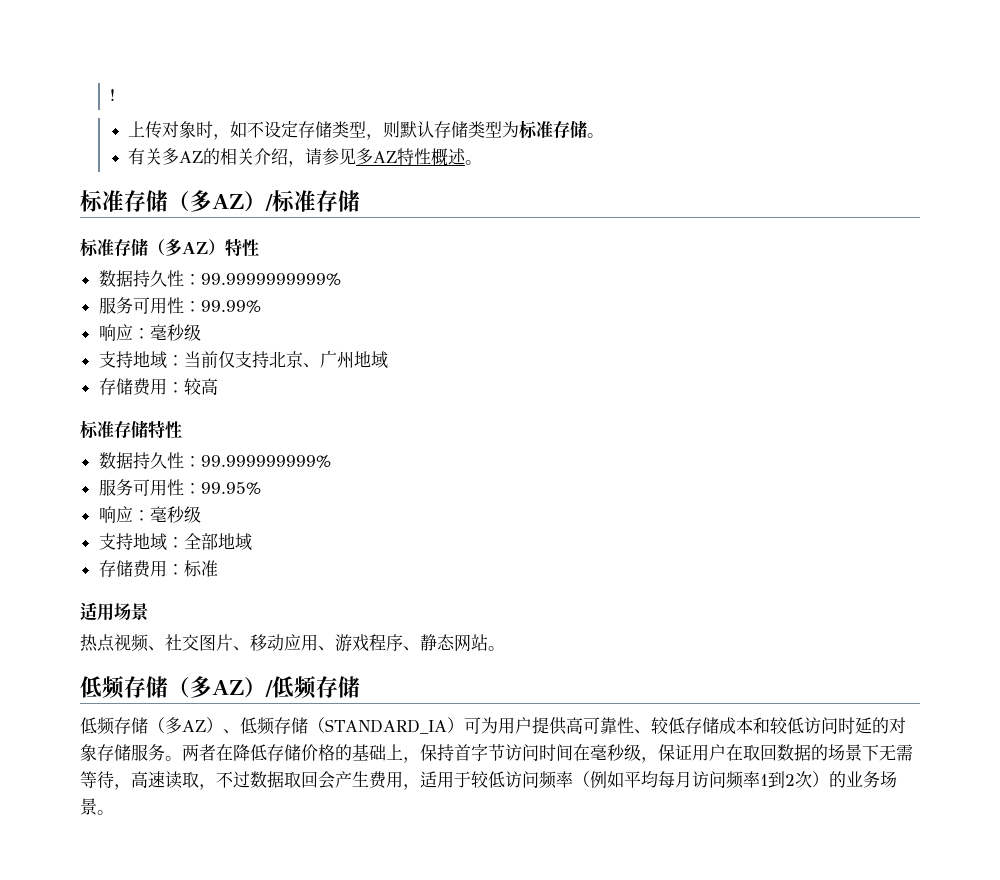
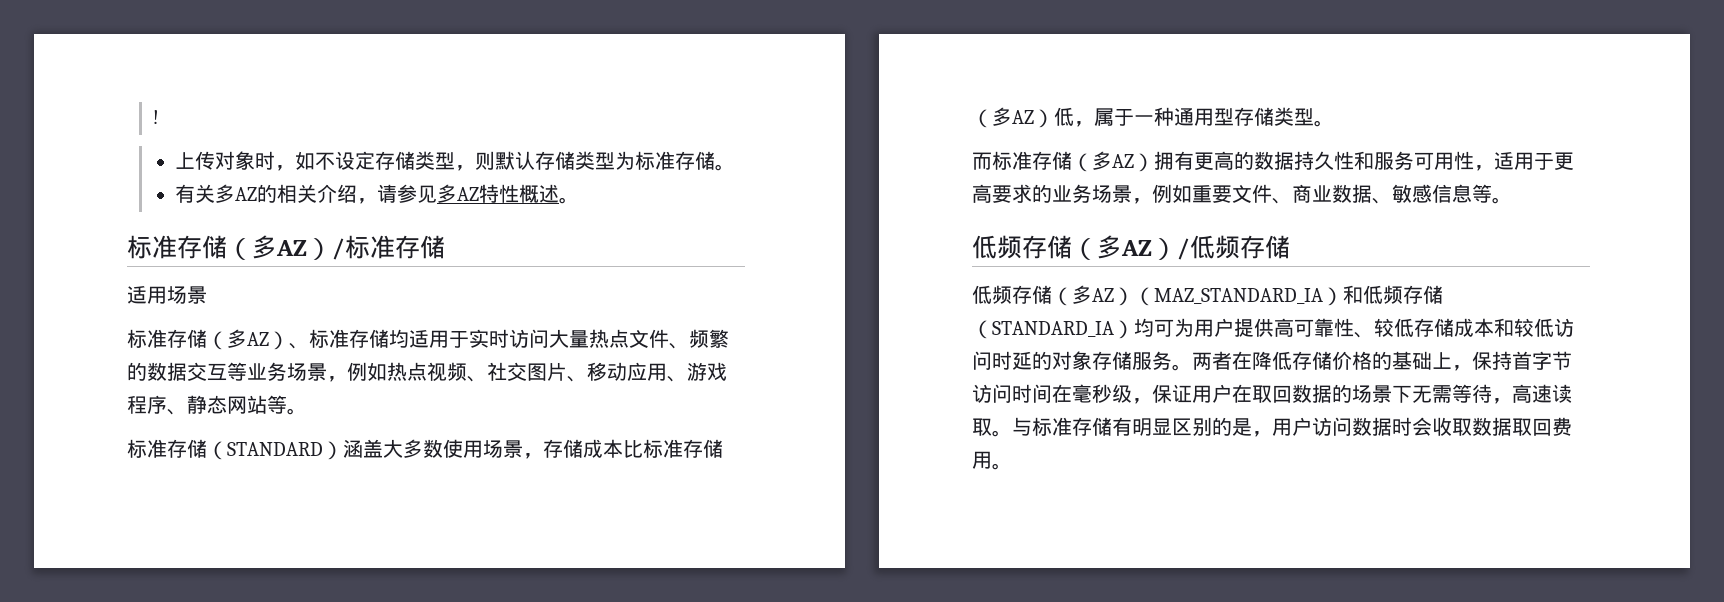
- 标准存储（多AZ）特性
- 数据持久性：99.9999999999%
- 服务可用性：99.99%
- 响应：毫秒级
- 支持地域：当前仅支持北京、广州地域
- 存储费用：较高
- 标准存储特性
- 数据持久性：99.999999999%
- 服务可用性：99.95%
- 响应：毫秒级
- 支持地域：全部地域
- 存储费用：标准
  适用场景
- 热点视频、社交图片、移动应用、游戏程序、静态网站。
+ 标准存储（多AZ）、标准存储均适用于实时访问大量热点文件、频繁的数据交互等业务场景，例如热点视频、社交图片、移动应用、游戏程序、静态网站等。
+ 标准存储（STANDARD）涵盖大多数使用场景，存储成本比标准存储（多AZ）低，属于一种通用型存储类型。
+ 而标准存储（多AZ）拥有更高的数据持久性和服务可用性，适用于更高要求的业务场景，例如重要文件、商业数据、敏感信息等。
- 低频存储（多AZ）、低频存储（STANDARD_IA）可为用户提供高可靠性、较低存储成本和较低访问时延的对象存储服务。
+ 低频存储（多AZ）（MAZ_STANDARD_IA）和低频存储（STANDARD_IA）均可为用户提供高可靠性、较低存储成本和较低访问时延的对象存储服务。
- 两者在降低存储价格的基础上，保持首字节访问时间在毫秒级，保证用户在取回数据的场景下无需等待，高速读取，不过数据取回会产生费用，适用于较低访问频率（例如平均每月访问频率1到2次）的业务场景。
+ 两者在降低存储价格的基础上，保持首字节访问时间在毫秒级，保证用户在取回数据的场景下无需等待，高速读取。与标准存储有明显区别的是，用户访问数据时会收取数据取回费用。

